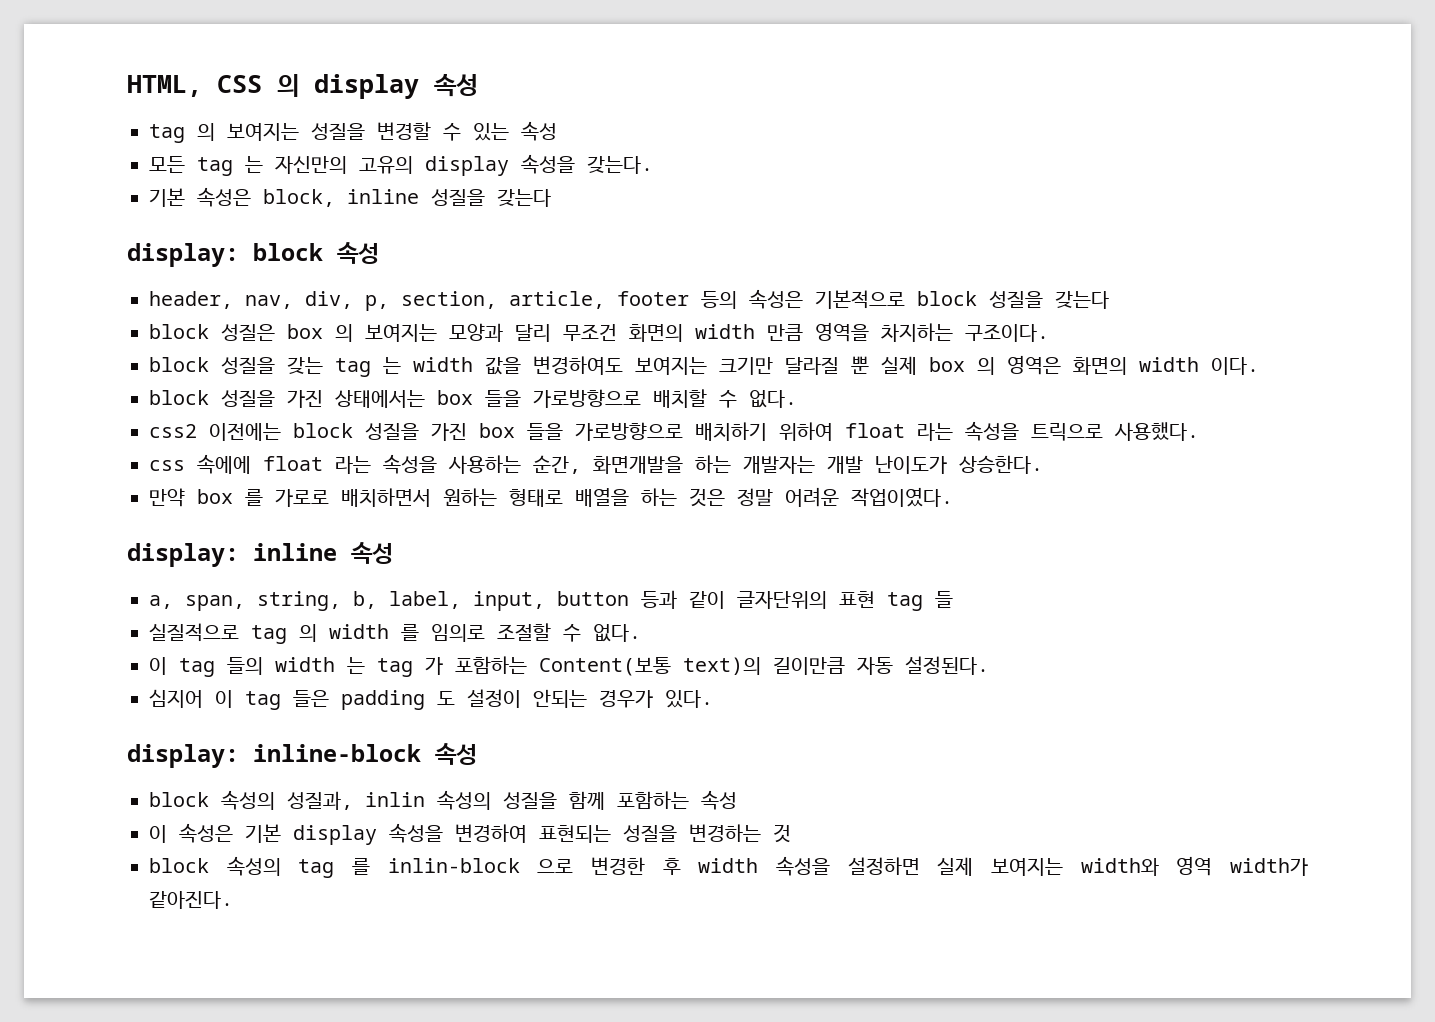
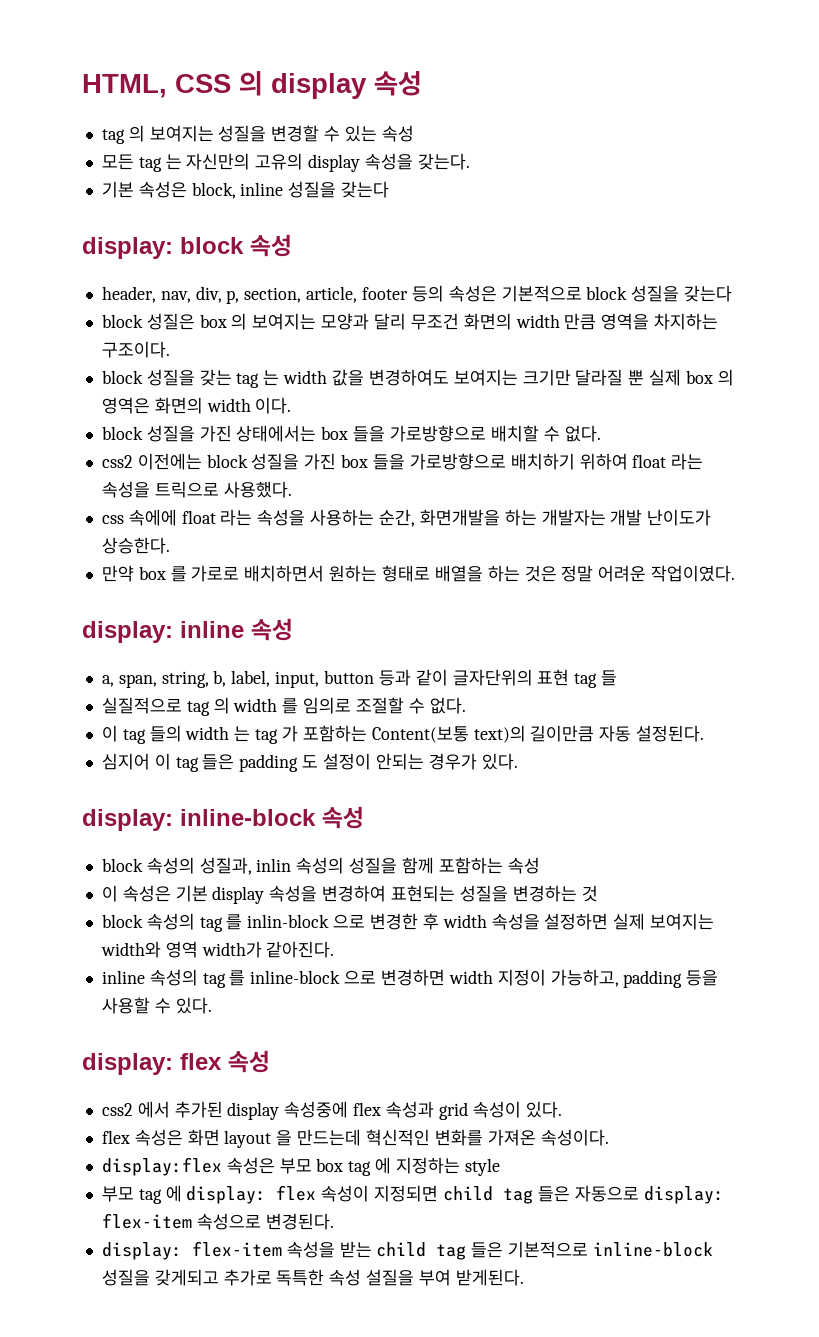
+ inline 속성의 tag 를 inline-block 으로 변경하면 width 지정이 가능하고, padding 등을 사용할 수 있다.
+ display: flex 속성
+ css2 에서 추가된 display 속성중에 flex 속성과 grid 속성이 있다.
+ flex 속성은 화면 layout 을 만드는데 혁신적인 변화를 가져온 속성이다.
+ display:flex 속성은 부모 box tag 에 지정하는 style
+ 부모 tag 에 display: flex 속성이 지정되면 child tag 들은 자동으로 display: flex-item 속성으로 변경된다.
+ display: flex-item 속성을 받는 child tag 들은 기본적으로 inline-block 성질을 갖게되고 추가로 독특한 속성 설질을 부여 받게된다.

